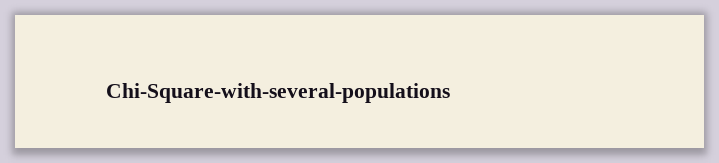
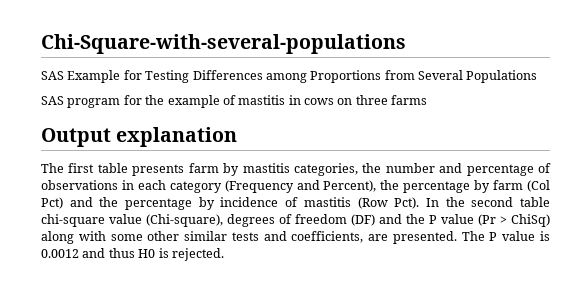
+ SAS Example for Testing Differences among Proportions from Several Populations
+ SAS program for the example of mastitis in cows on three farms
+ Output explanation
+ The first table presents farm by mastitis categories, the number and percentage of observations in each category (Frequency and Percent), the percentage by farm (Col Pct) and the percentage by incidence of mastitis (Row Pct). In the second table chi-square value (Chi-square), degrees of freedom (DF) and the P value (Pr > ChiSq) along with some other similar tests and coefficients, are presented. The P value is 0.0012 and thus H0 is rejected.

